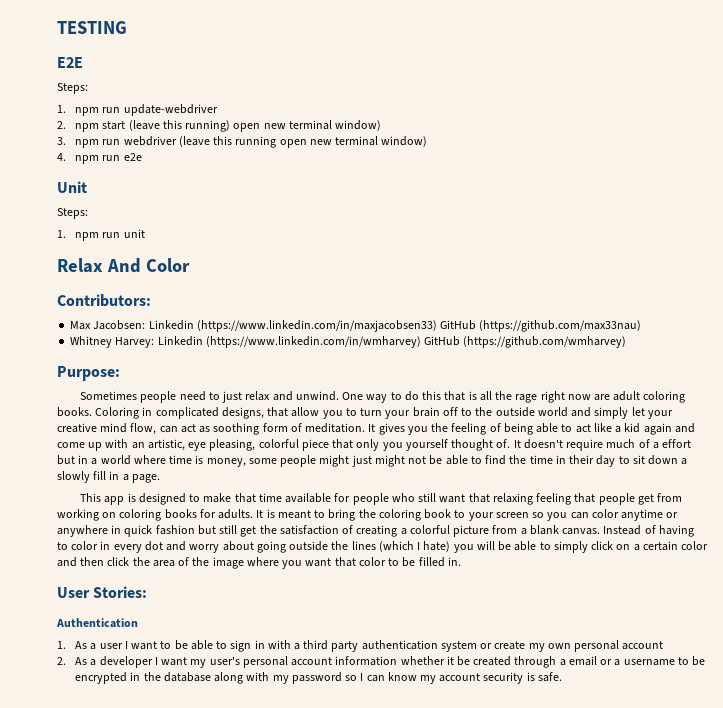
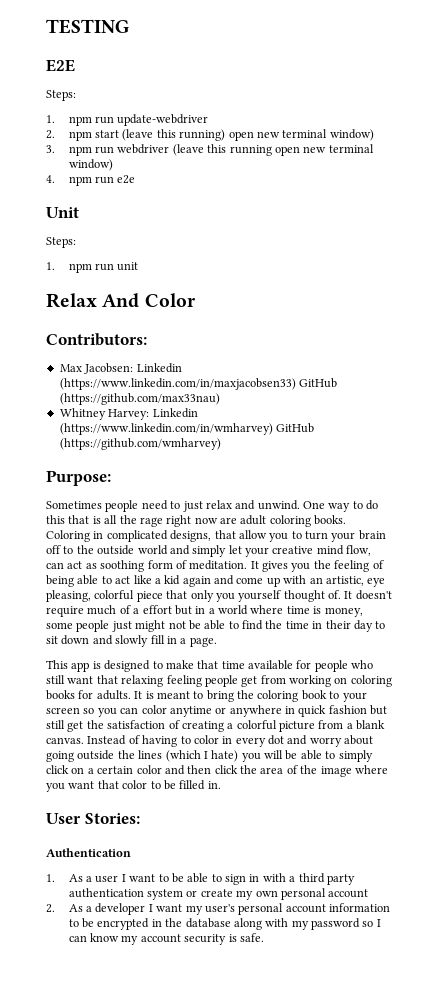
- It doesn't require much of a effort but in a world where time is money, some people might just might not be able to find the time in their day to sit down a slowly fill in a page.
+ It doesn't require much of a effort but in a world where time is money, some people just might not be able to find the time in their day to sit down and slowly fill in a page.
- This app is designed to make that time available for people who still want that relaxing feeling that people get from working on coloring books for adults.
+ This app is designed to make that time available for people who still want that relaxing feeling people get from working on coloring books for adults.
- 2. As a developer I want my user's personal account information whether it be created through a email or a username to be encrypted in the database along with my password so I can know my account security is safe.
+ 2. As a developer I want my user's personal account information to be encrypted in the database along with my password so I can know my account security is safe.

